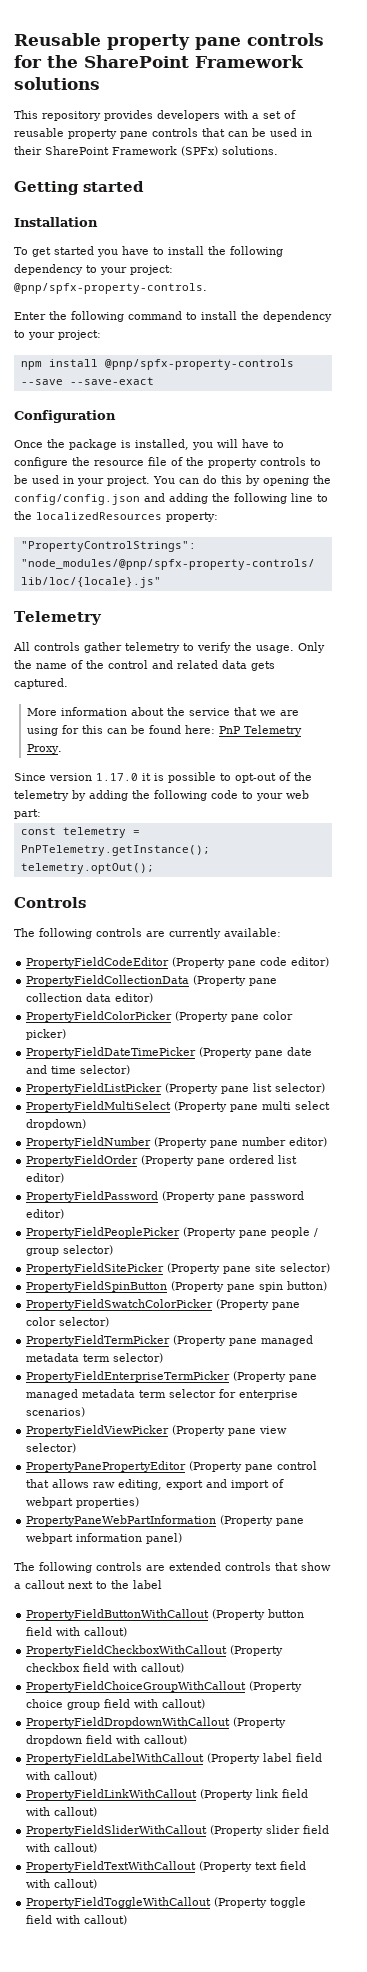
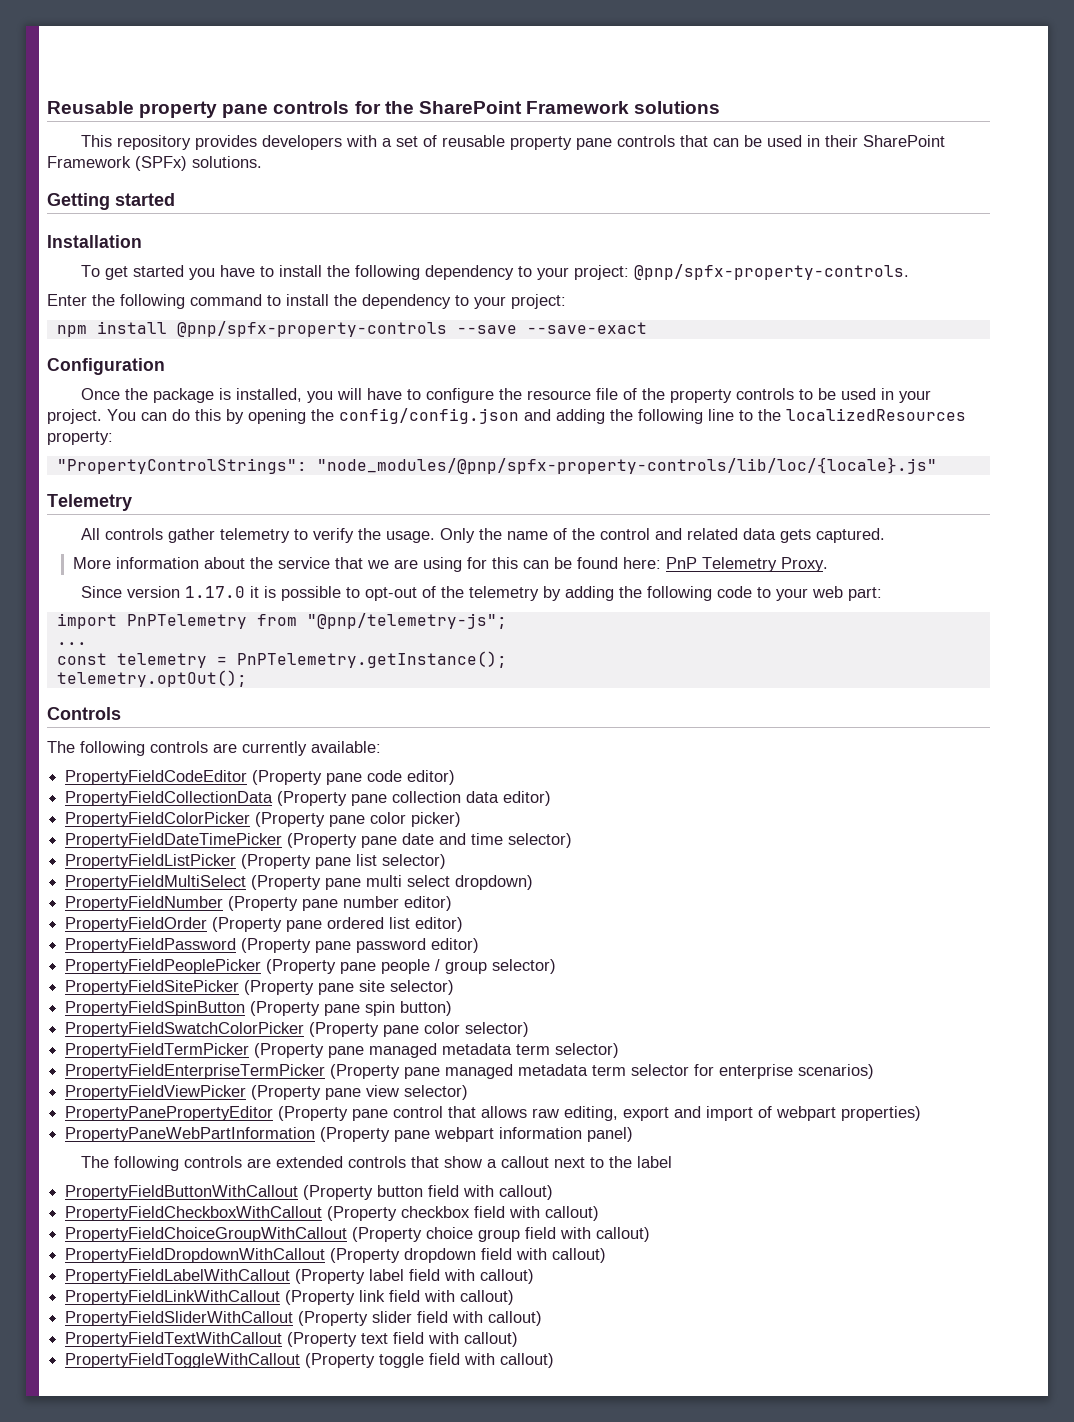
+ import PnPTelemetry from "@pnp/telemetry-js";
+ ...

